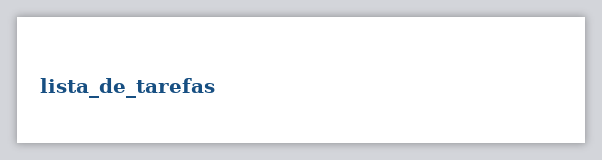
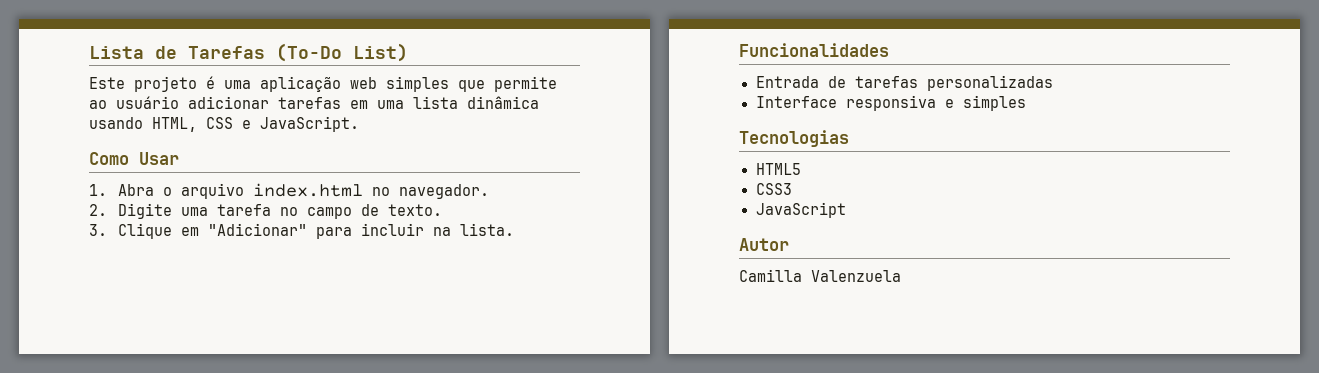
- lista_de_tarefas
+ Lista de Tarefas (To-Do List)
+ Este projeto é uma aplicação web simples que permite ao usuário adicionar tarefas em uma lista dinâmica usando HTML, CSS e JavaScript.
+ Como Usar
+ 1. Abra o arquivo index.html no navegador.
+ 2. Digite uma tarefa no campo de texto.
+ 3. Clique em "Adicionar" para incluir na lista.
+ Funcionalidades
+ Entrada de tarefas personalizadas
+ Interface responsiva e simples
+ Tecnologias
+ HTML5
+ CSS3
+ JavaScript
+ Autor
+ Camilla Valenzuela

